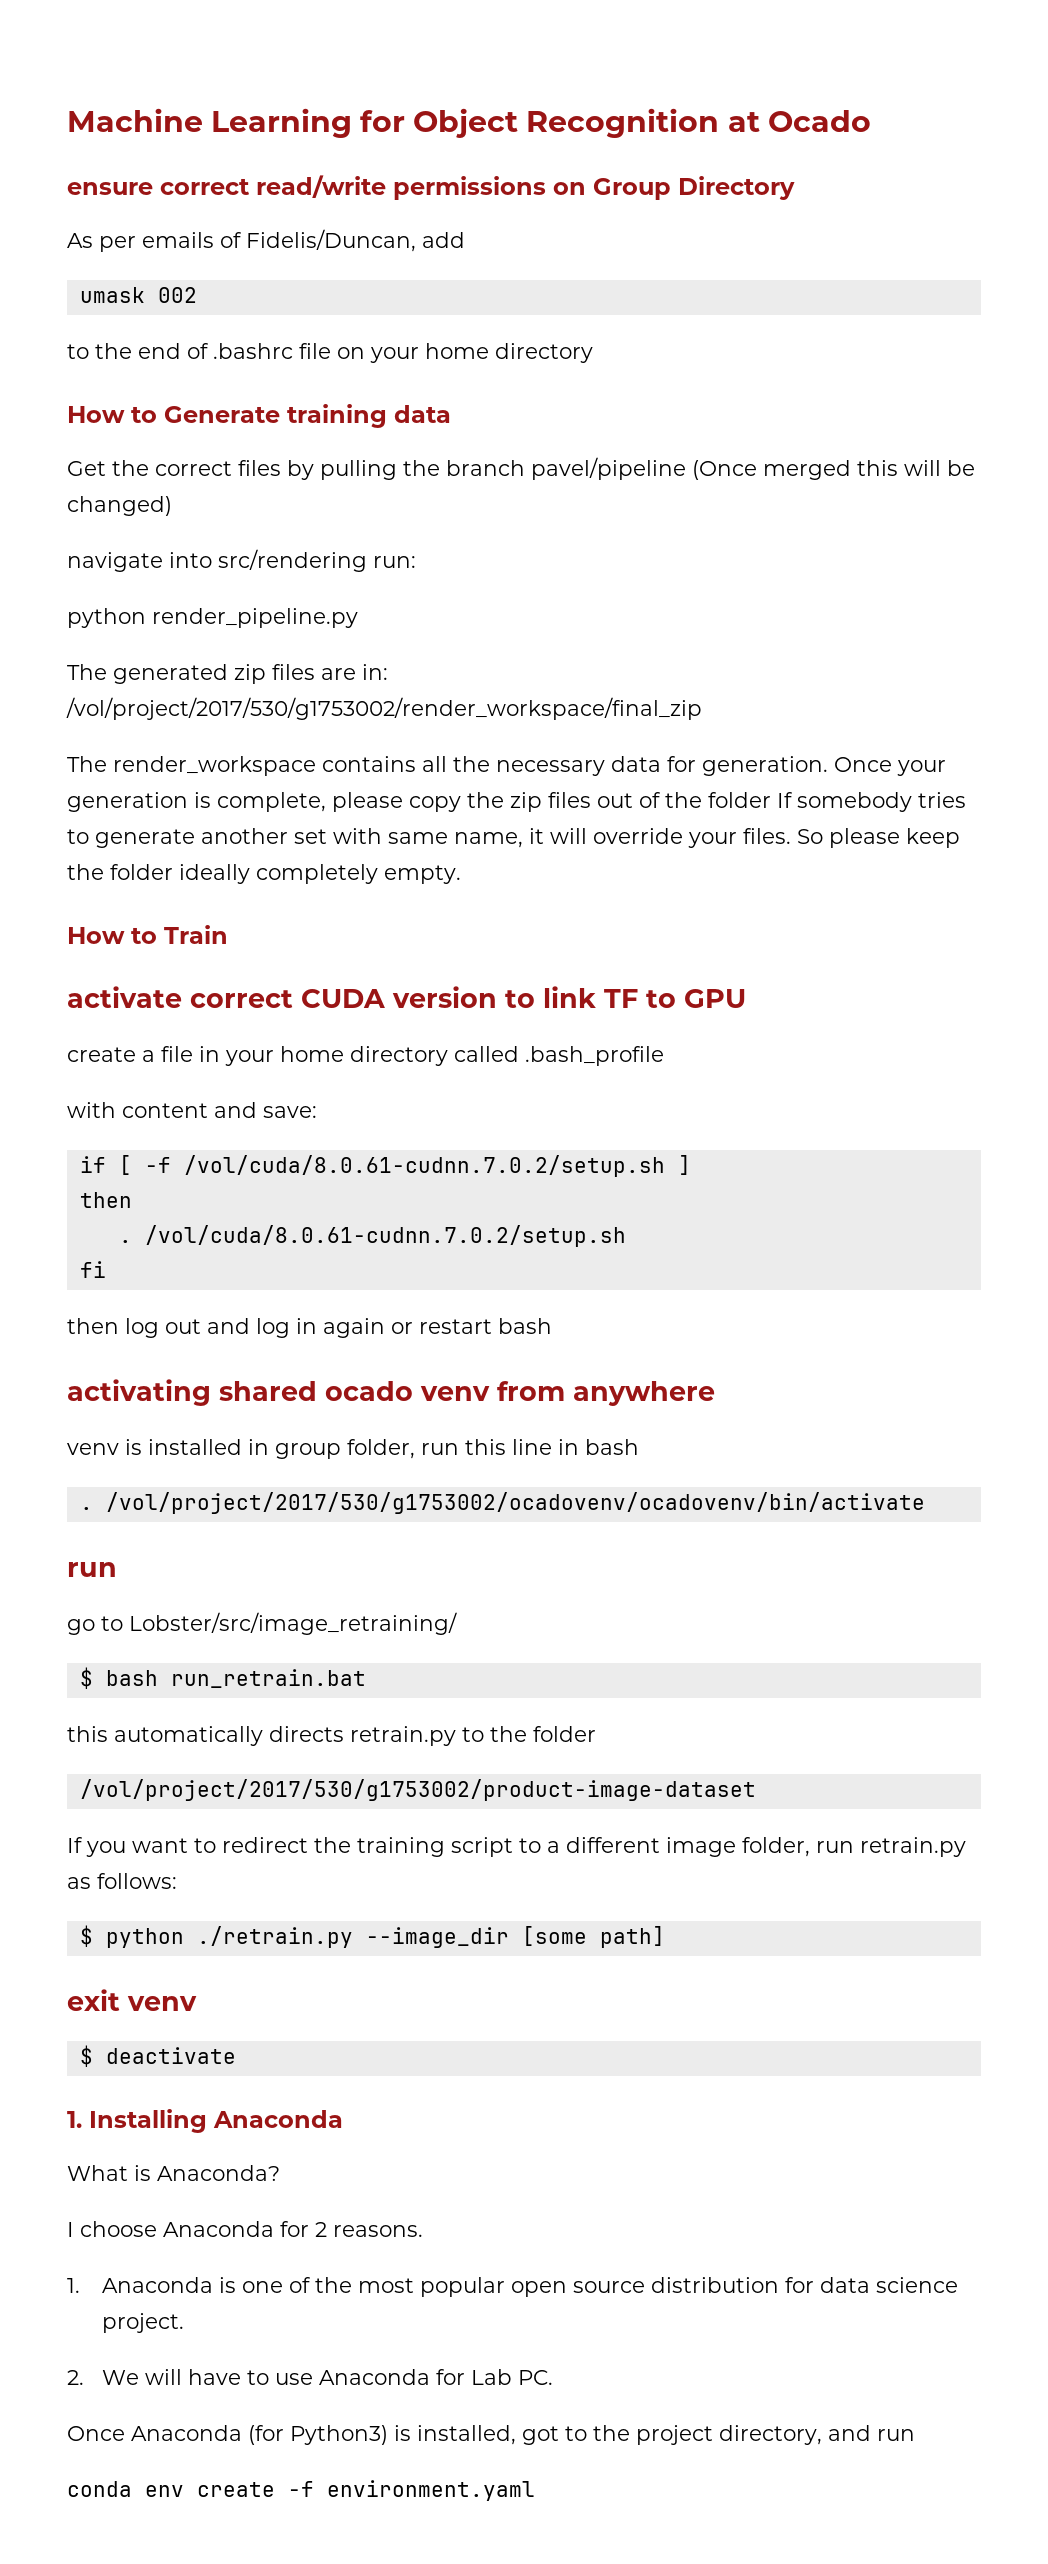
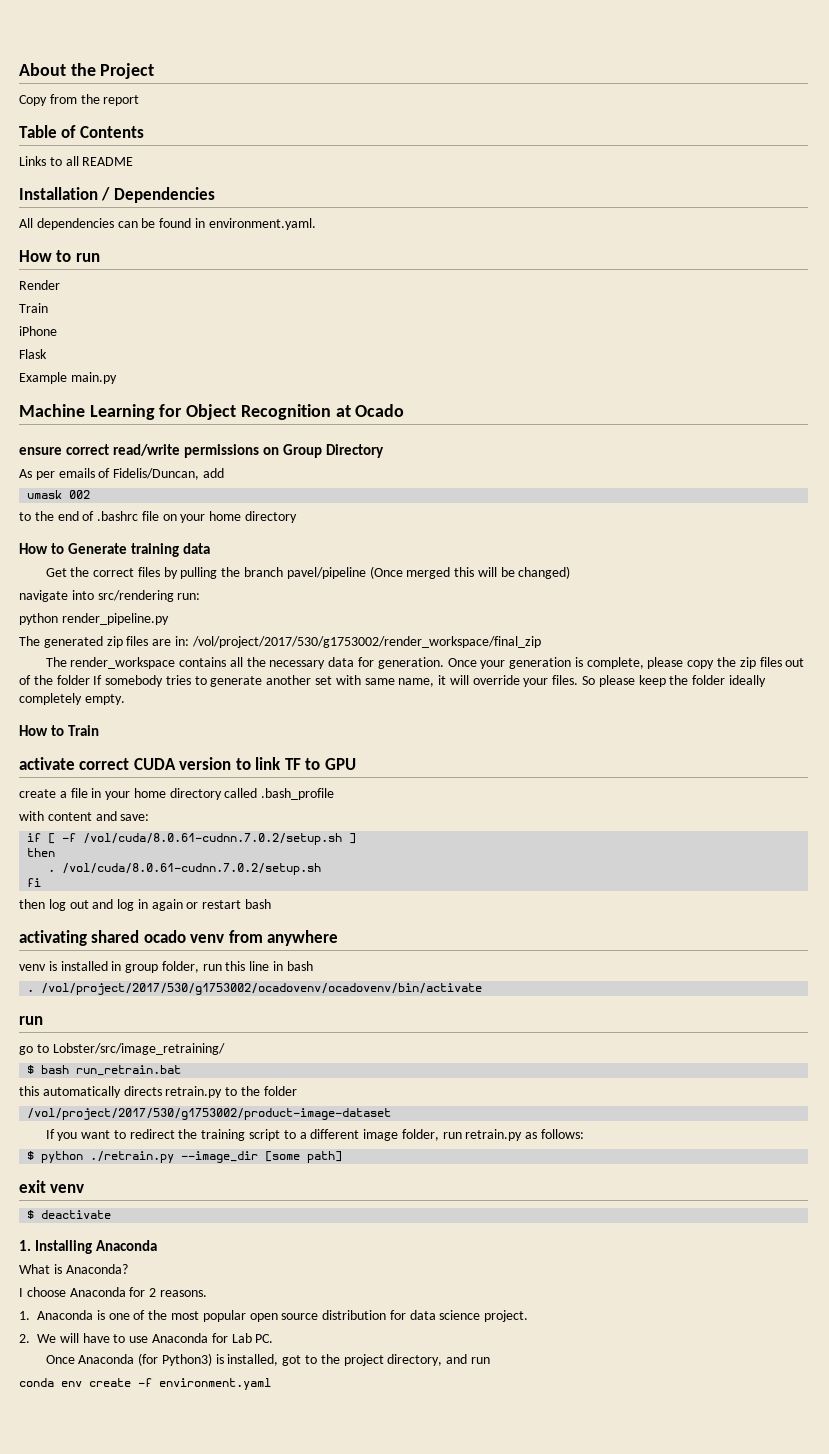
+ About the Project
+ Copy from the report
+ Table of Contents
+ Links to all README
+ Installation / Dependencies
+ All dependencies can be found in environment.yaml.
+ How to run
+ Render
+ Train
+ iPhone
+ Flask
+ Example main.py

